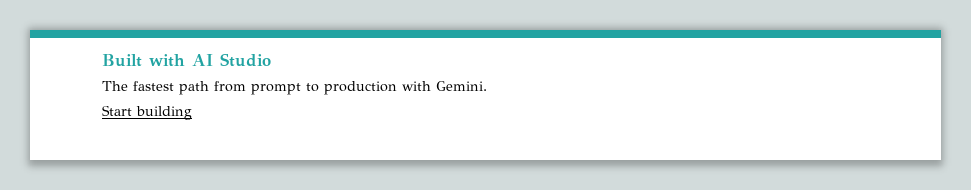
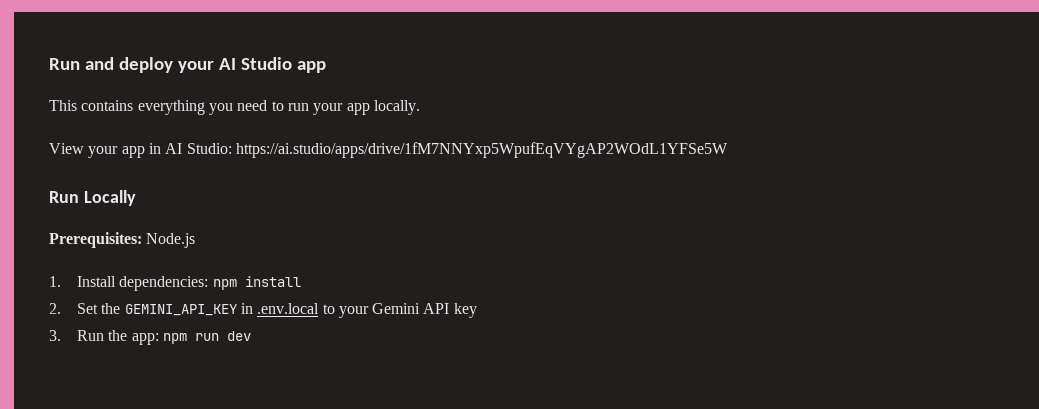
- Built with AI Studio
- The fastest path from prompt to production with Gemini.
- Start building
+ Run and deploy your AI Studio app
+ This contains everything you need to run your app locally.
+ View your app in AI Studio: https://ai.studio/apps/drive/1fM7NNYxp5WpufEqVYgAP2WOdL1YFSe5W
+ Run Locally
+ Prerequisites: Node.js
+ 1. Install dependencies: npm install
+ 2. Set the GEMINI_API_KEY in .env.local to your Gemini API key
+ 3. Run the app: npm run dev

